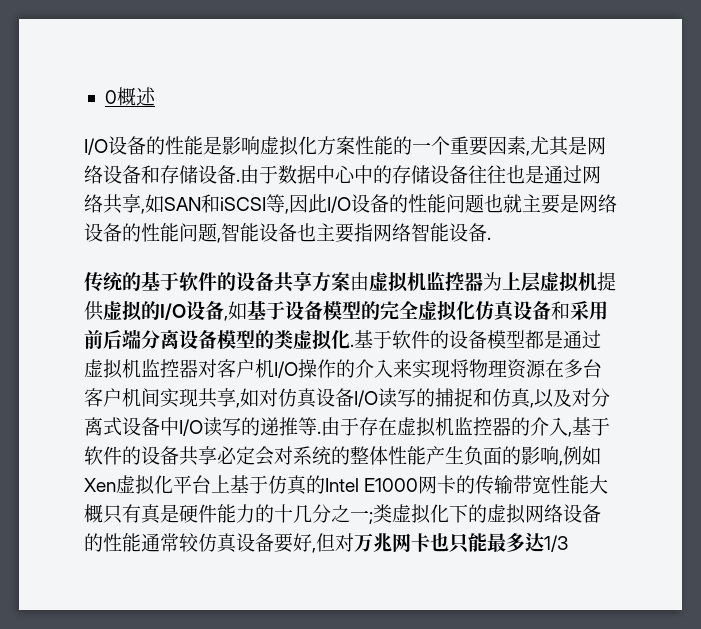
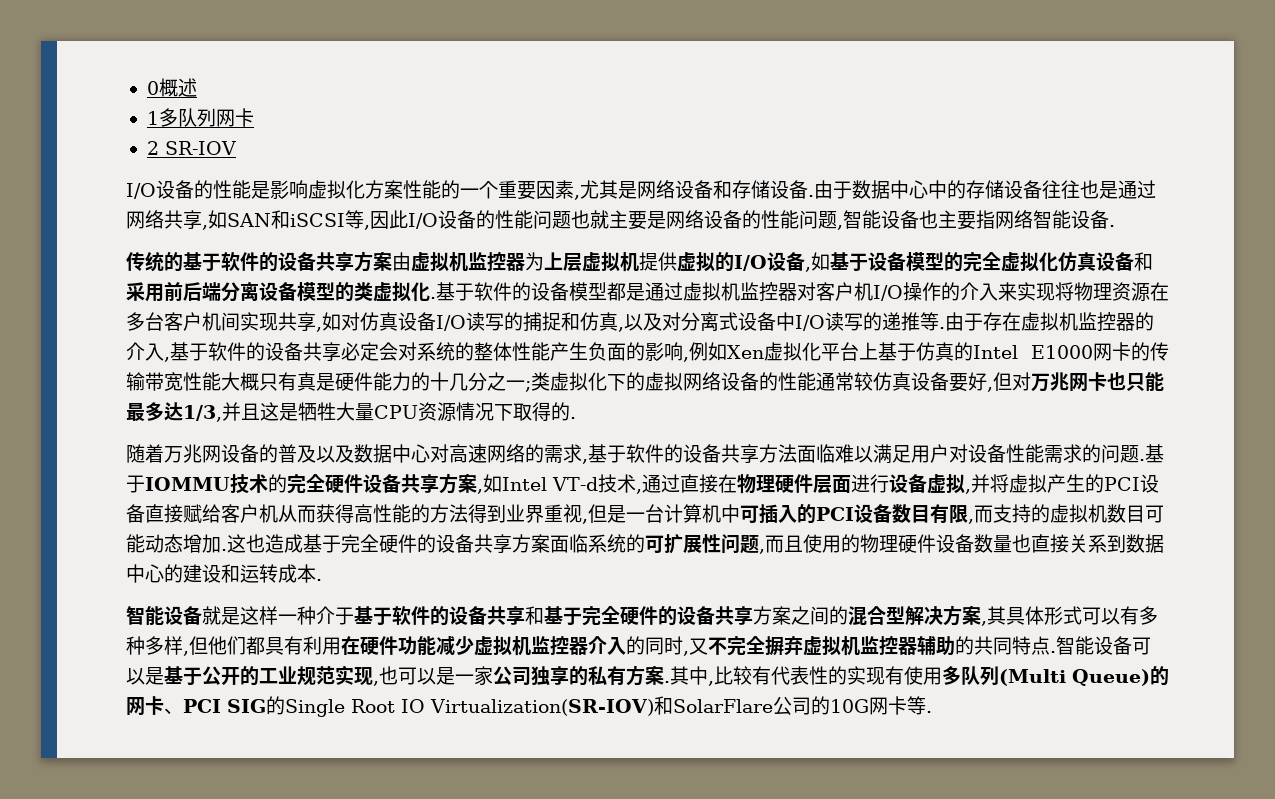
+ 1多队列网卡
+ 2 SR-IOV
- 类虚拟化下的虚拟网络设备的性能通常较仿真设备要好,但对万兆网卡也只能最多达1/3
+ 类虚拟化下的虚拟网络设备的性能通常较仿真设备要好,但对万兆网卡也只能最多达1/3,并且这是牺牲大量CPU资源情况下取得的.
+ 随着万兆网设备的普及以及数据中心对高速网络的需求,基于软件的设备共享方法面临难以满足用户对设备性能需求的问题.基于IOMMU技术的完全硬件设备共享方案,如Intel VT-d技术,通过直接在物理硬件层面进行设备虚拟,并将虚拟产生的PCI设备直接赋给客户机从而获得高性能的方法得到业界重视,但是一台计算机中可插入的PCI设备数目有限,而支持的虚拟机数目可能动态增加.这也造成基于完全硬件的设备共享方案面临系统的可扩展性问题,而且使用的物理硬件设备数量也直接关系到数据中心的建设和运转成本.
+ 智能设备就是这样一种介于基于软件的设备共享和基于完全硬件的设备共享方案之间的混合型解决方案,其具体形式可以有多种多样,但他们都具有利用在硬件功能减少虚拟机监控器介入的同时,又不完全摒弃虚拟机监控器辅助的共同特点.智能设备可以是基于公开的工业规范实现,也可以是一家公司独享的私有方案.其中,比较有代表性的实现有使用多队列(Multi Queue)的网卡、PCI SIG的Single Root IO Virtualization(SR-IOV)和SolarFlare公司的10G网卡等.

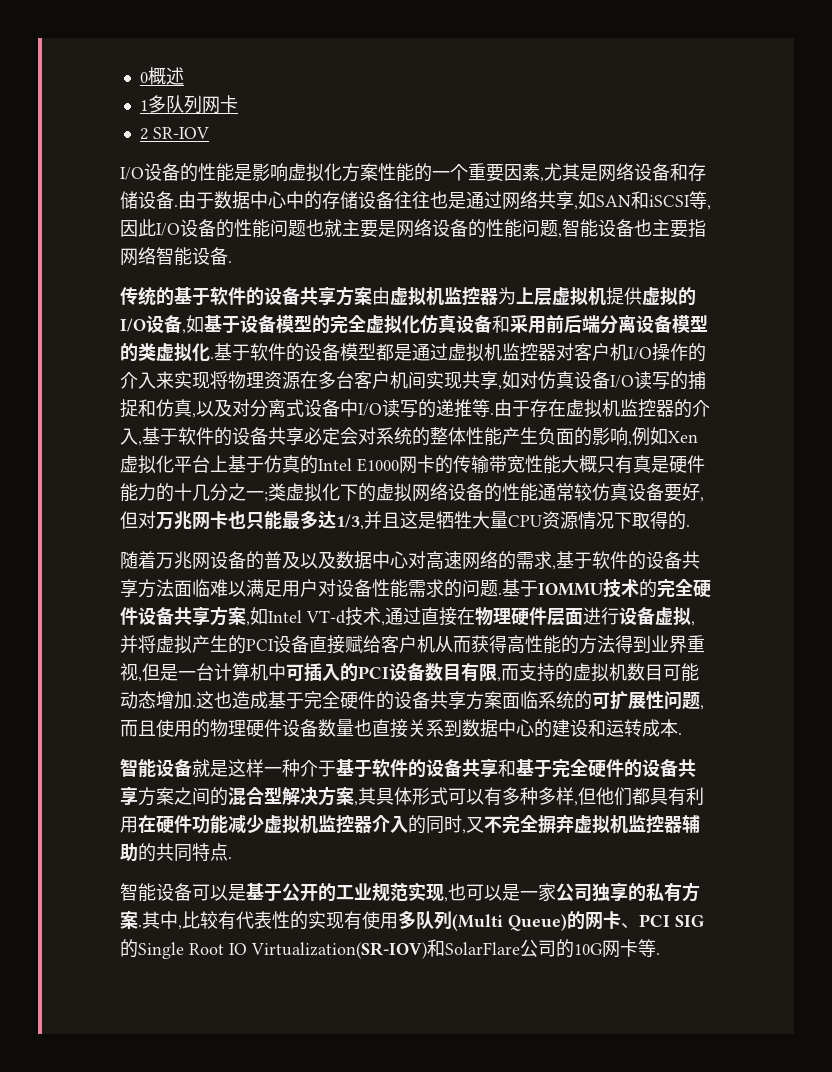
- 智能设备就是这样一种介于基于软件的设备共享和基于完全硬件的设备共享方案之间的混合型解决方案,其具体形式可以有多种多样,但他们都具有利用在硬件功能减少虚拟机监控器介入的同时,又不完全摒弃虚拟机监控器辅助的共同特点.智能设备可以是基于公开的工业规范实现,也可以是一家公司独享的私有方案.
+ 智能设备就是这样一种介于基于软件的设备共享和基于完全硬件的设备共享方案之间的混合型解决方案,其具体形式可以有多种多样,但他们都具有利用在硬件功能减少虚拟机监控器介入的同时,又不完全摒弃虚拟机监控器辅助的共同特点.
+ 智能设备可以是基于公开的工业规范实现,也可以是一家公司独享的私有方案.

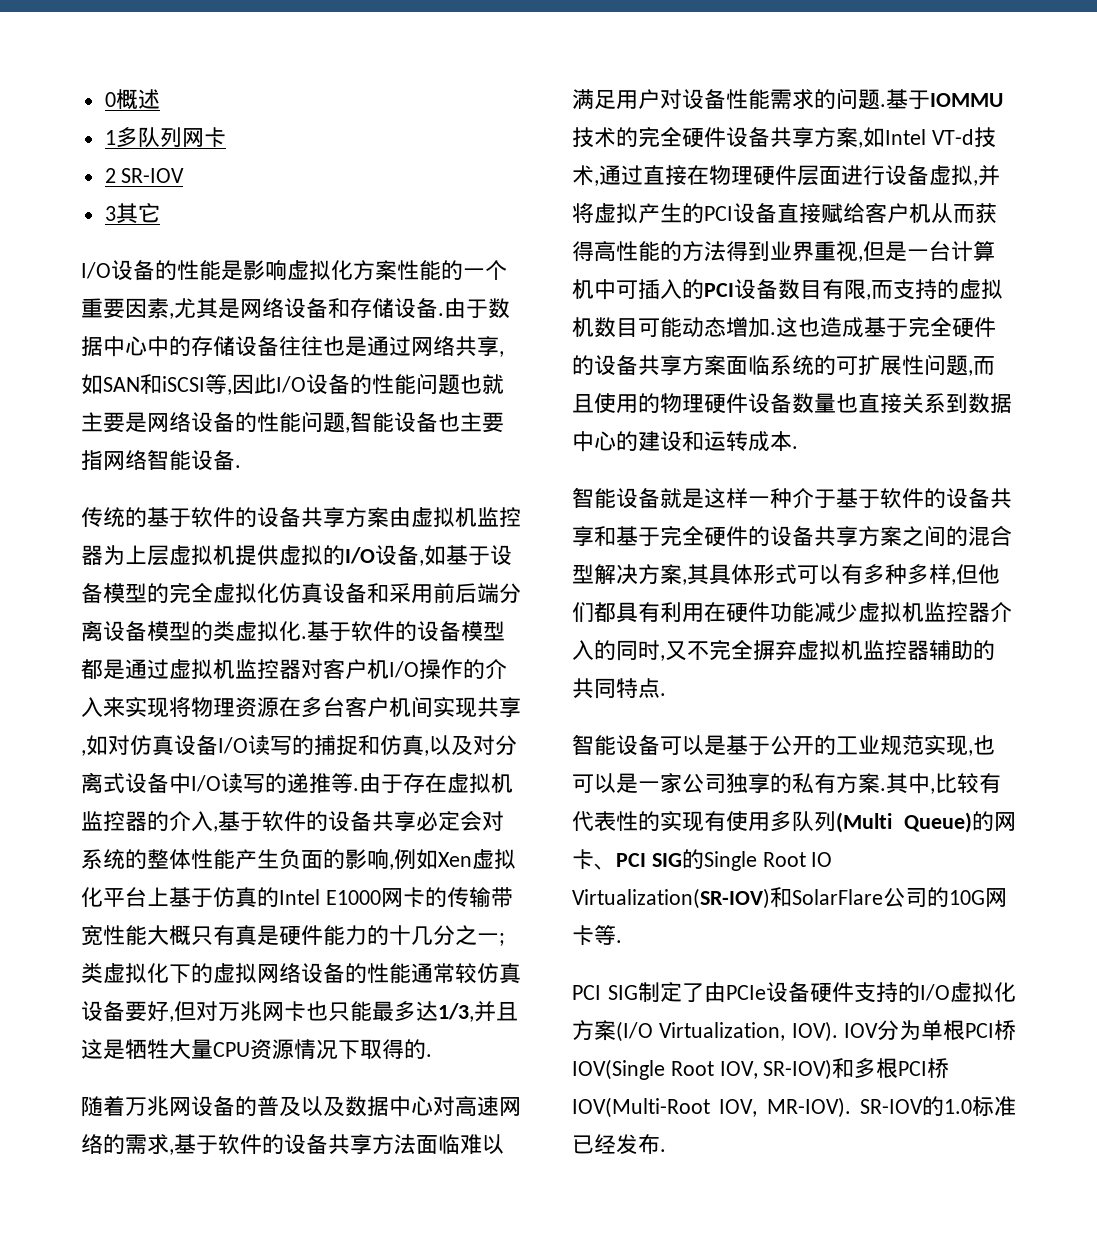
+ 3其它
+ PCI SIG制定了由PCIe设备硬件支持的I/O虚拟化方案(I/O Virtualization, IOV). IOV分为单根PCI桥IOV(Single Root IOV, SR-IOV)和多根PCI桥IOV(Multi-Root IOV, MR-IOV). SR-IOV的1.0标准已经发布.

